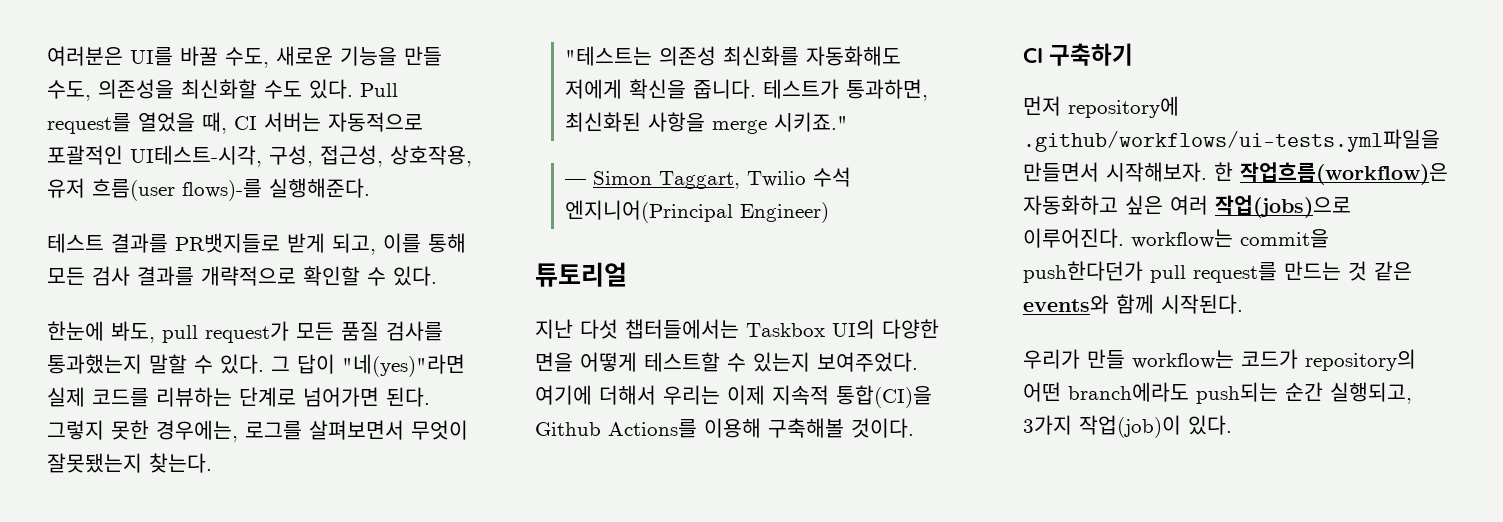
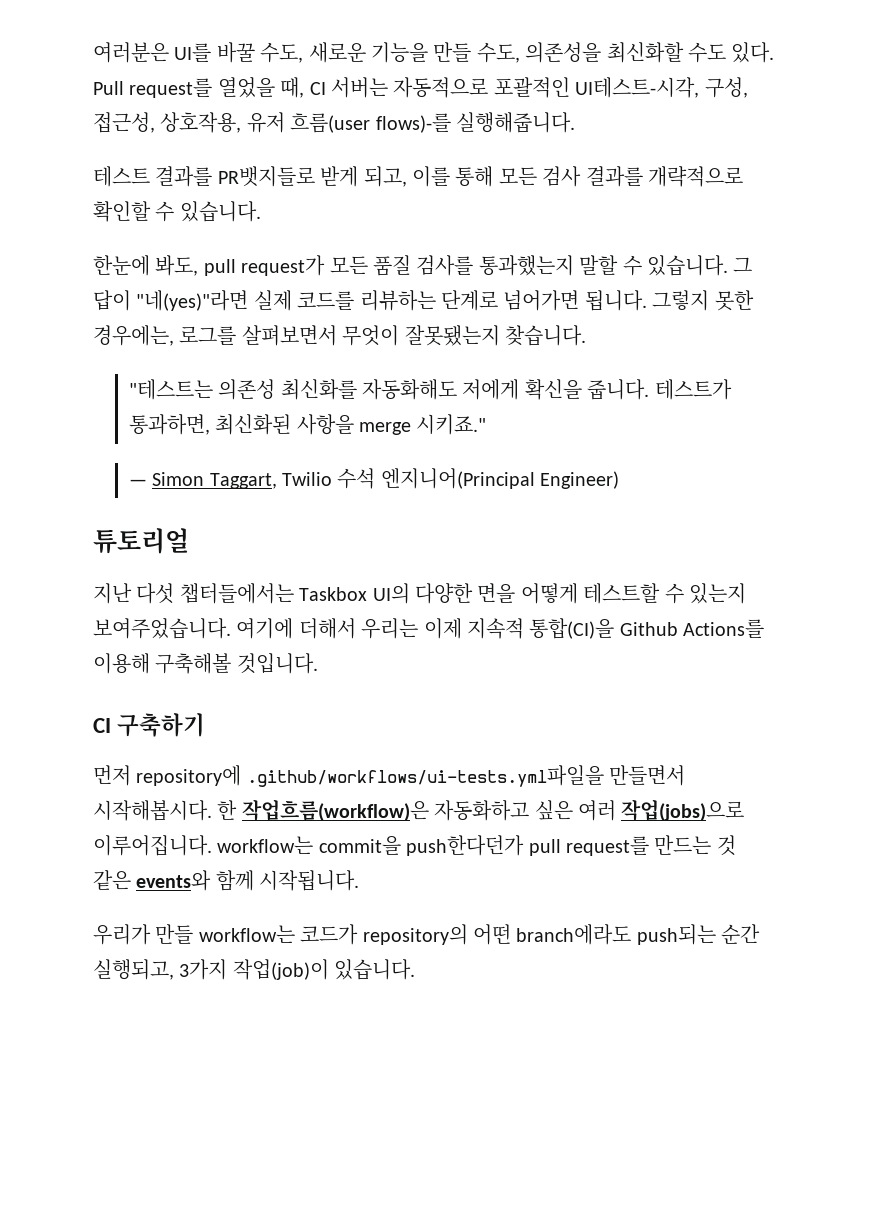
- Pull request를 열었을 때, CI 서버는 자동적으로 포괄적인 UI테스트-시각, 구성, 접근성, 상호작용, 유저 흐름(user flows)-를 실행해준다.
+ Pull request를 열었을 때, CI 서버는 자동적으로 포괄적인 UI테스트-시각, 구성, 접근성, 상호작용, 유저 흐름(user flows)-를 실행해줍니다.
- 테스트 결과를 PR뱃지들로 받게 되고, 이를 통해 모든 검사 결과를 개략적으로 확인할 수 있다.
+ 테스트 결과를 PR뱃지들로 받게 되고, 이를 통해 모든 검사 결과를 개략적으로 확인할 수 있습니다.
- 한눈에 봐도, pull request가 모든 품질 검사를 통과했는지 말할 수 있다.
+ 한눈에 봐도, pull request가 모든 품질 검사를 통과했는지 말할 수 있습니다.
- 그 답이 "네(yes)"라면 실제 코드를 리뷰하는 단계로 넘어가면 된다.
+ 그 답이 "네(yes)"라면 실제 코드를 리뷰하는 단계로 넘어가면 됩니다.
- 그렇지 못한 경우에는, 로그를 살펴보면서 무엇이 잘못됐는지 찾는다.
+ 그렇지 못한 경우에는, 로그를 살펴보면서 무엇이 잘못됐는지 찾습니다.
- 지난 다섯 챕터들에서는 Taskbox UI의 다양한 면을 어떻게 테스트할 수 있는지 보여주었다.
+ 지난 다섯 챕터들에서는 Taskbox UI의 다양한 면을 어떻게 테스트할 수 있는지 보여주었습니다.
- 여기에 더해서 우리는 이제 지속적 통합(CI)을 Github Actions를 이용해 구축해볼 것이다.
+ 여기에 더해서 우리는 이제 지속적 통합(CI)을 Github Actions를 이용해 구축해볼 것입니다.
- 먼저 repository에 .github/workflows/ui-tests.yml파일을 만들면서 시작해보자.
+ 먼저 repository에 .github/workflows/ui-tests.yml파일을 만들면서 시작해봅시다.
- 한 작업흐름(workflow)은 자동화하고 싶은 여러 작업(jobs)으로 이루어진다. workflow는 commit을 push한다던가 pull request를 만드는 것 같은 events와 함께 시작된다.
+ 한 작업흐름(workflow)은 자동화하고 싶은 여러 작업(jobs)으로 이루어집니다. workflow는 commit을 push한다던가 pull request를 만드는 것 같은 events와 함께 시작됩니다.
- 우리가 만들 workflow는 코드가 repository의 어떤 branch에라도 push되는 순간 실행되고, 3가지 작업(job)이 있다.
+ 우리가 만들 workflow는 코드가 repository의 어떤 branch에라도 push되는 순간 실행되고, 3가지 작업(job)이 있습니다.

